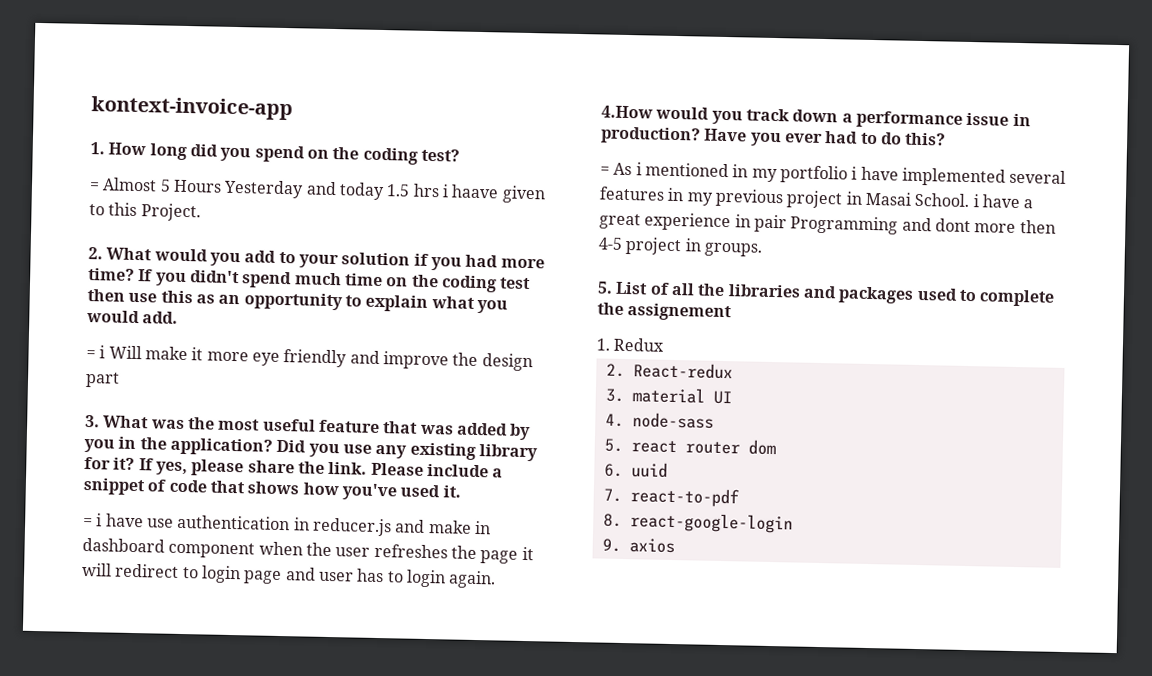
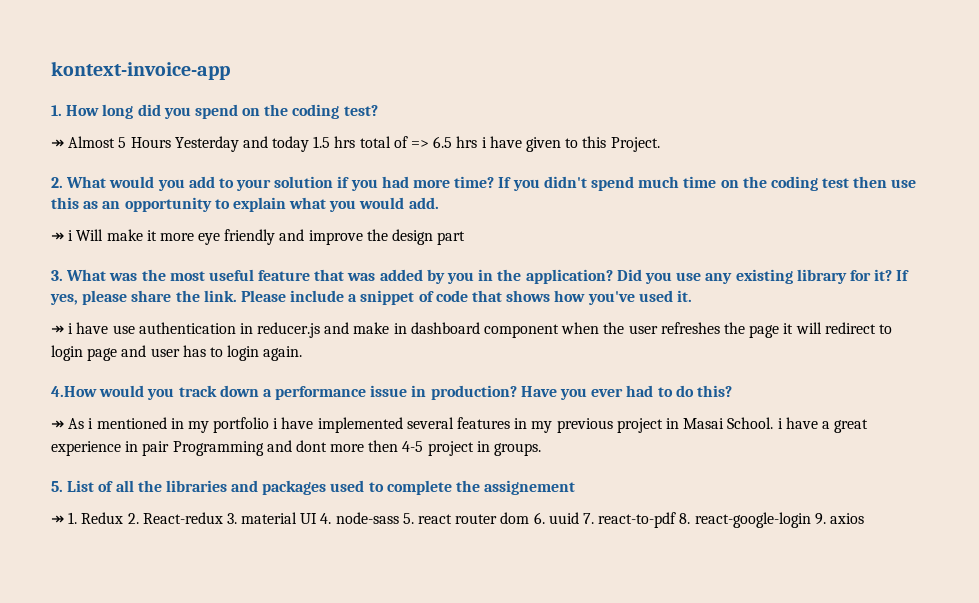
- = Almost 5 Hours Yesterday and today 1.5 hrs i haave given to this Project.
+ ↠ Almost 5 Hours Yesterday and today 1.5 hrs total of => 6.5 hrs i have given to this Project.
- = i Will make it more eye friendly and improve the design part
+ ↠ i Will make it more eye friendly and improve the design part
- = i have use authentication in reducer.js and make in dashboard component when the user refreshes the page it will redirect to login page and user has to login again.
+ ↠ i have use authentication in reducer.js and make in dashboard component when the user refreshes the page it will redirect to login page and user has to login again.
- = As i mentioned in my portfolio i have implemented several features in my previous project in Masai School. i have a great experience in pair Programming and dont more then 4-5 project in groups.
+ ↠ As i mentioned in my portfolio i have implemented several features in my previous project in Masai School. i have a great experience in pair Programming and dont more then 4-5 project in groups.
- 1. Redux
- 2. React-redux
- 3. material UI
- 4. node-sass
- 5. react router dom
- 6. uuid
- 7. react-to-pdf
- 8. react-google-login
- 9. axios
+ ↠ 1. Redux 2. React-redux 3. material UI 4. node-sass 5. react router dom 6. uuid 7. react-to-pdf 8. react-google-login 9. axios

